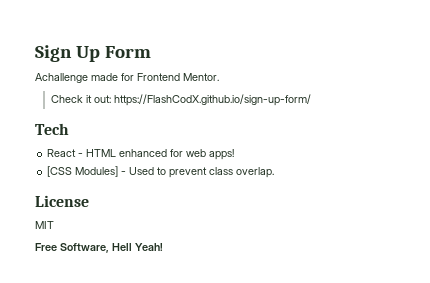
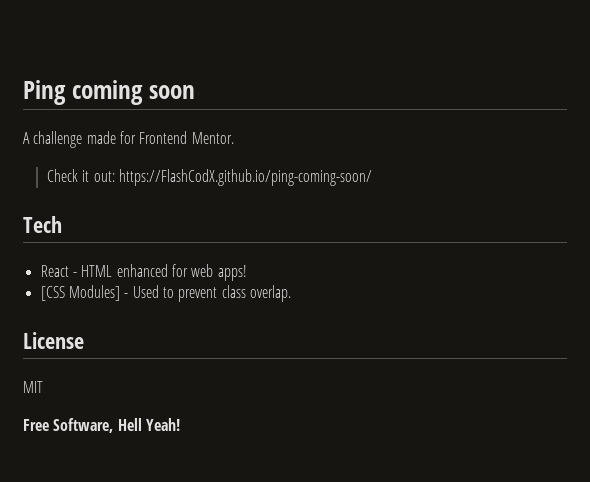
- Sign Up Form
- Achallenge made for Frontend Mentor.
+ Ping coming soon
+ A challenge made for Frontend Mentor.
- Check it out: https://FlashCodX.github.io/sign-up-form/
+ Check it out: https://FlashCodX.github.io/ping-coming-soon/

